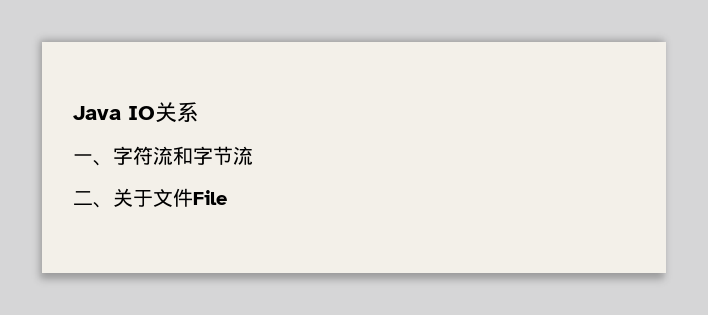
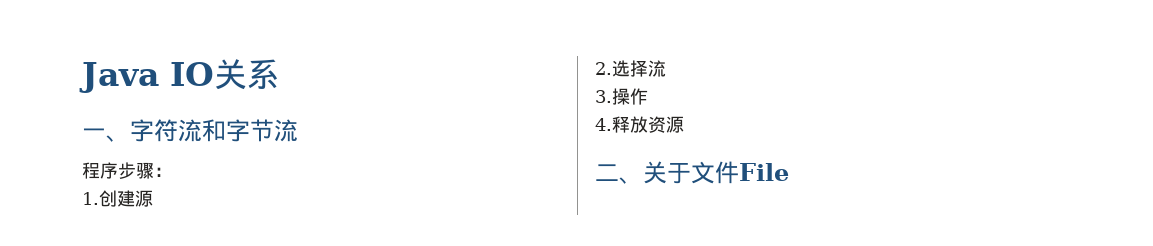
+ 程序步骤：
+ 1.创建源
+ 2.选择流
+ 3.操作
+ 4.释放资源

